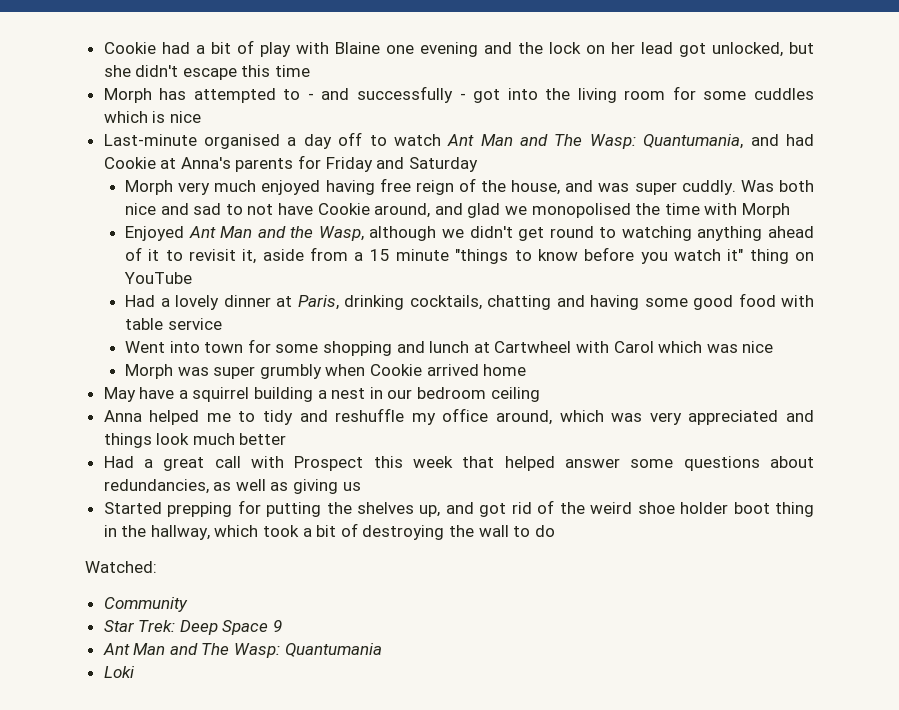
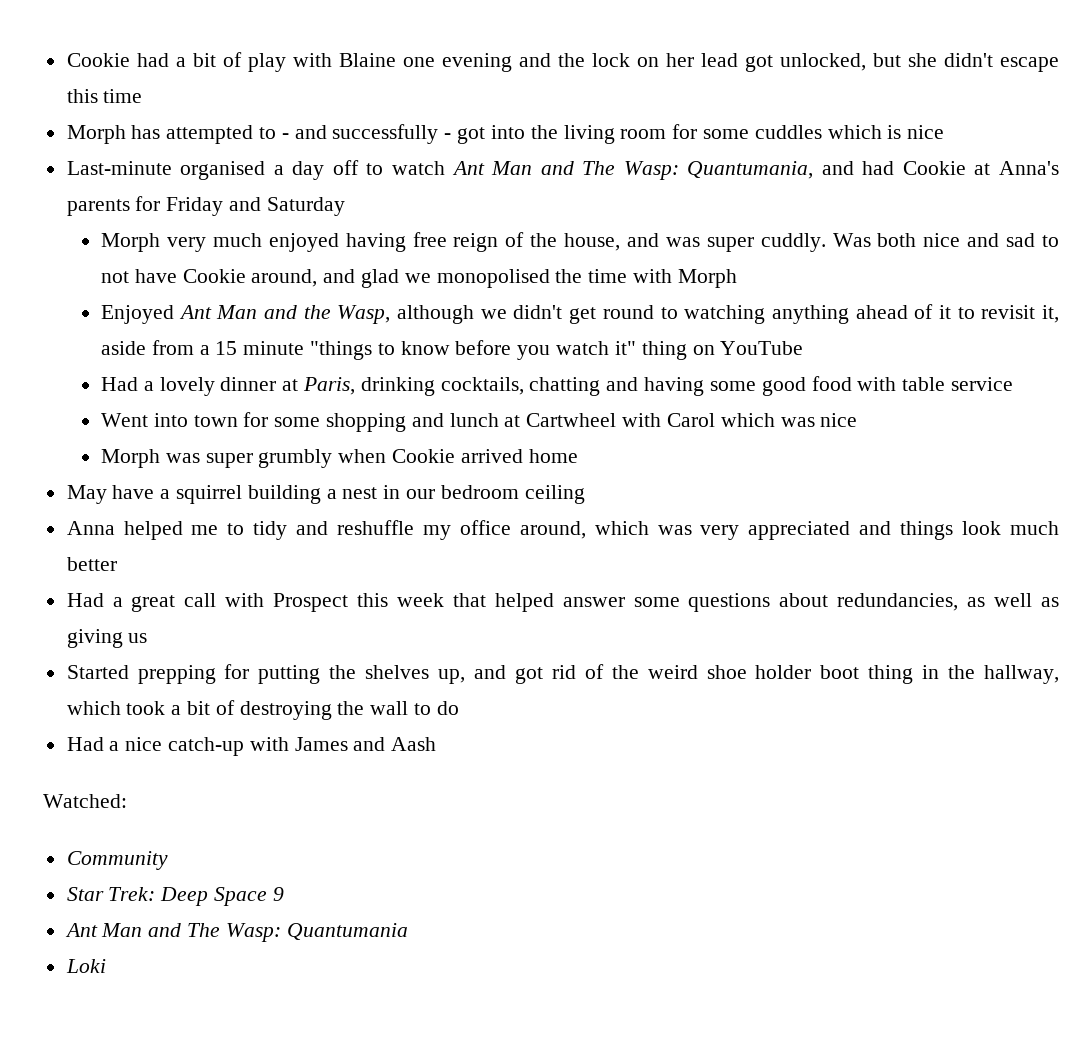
+ Had a nice catch-up with James and Aash

